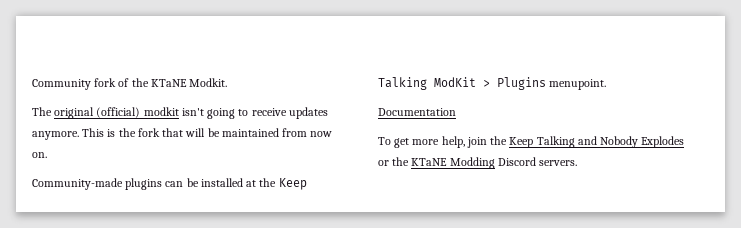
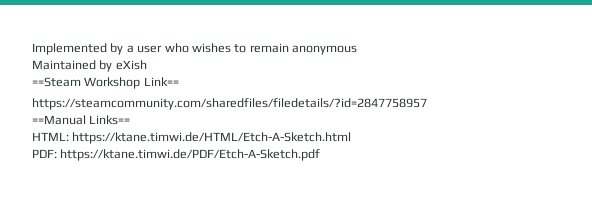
- Community fork of the KTaNE Modkit.
- The original (official) modkit isn't going to receive updates anymore. This is the fork that will be maintained from now on.
- Community-made plugins can be installed at the Keep Talking ModKit > Plugins menupoint.
- Documentation
- To get more help, join the Keep Talking and Nobody Explodes or the KTaNE Modding Discord servers.
+ Implemented by a user who wishes to remain anonymous
+ Maintained by eXish
+ ==Steam Workshop Link==
+ https://steamcommunity.com/sharedfiles/filedetails/?id=2847758957
+ ==Manual Links==
+ HTML: https://ktane.timwi.de/HTML/Etch-A-Sketch.html
+ PDF: https://ktane.timwi.de/PDF/Etch-A-Sketch.pdf

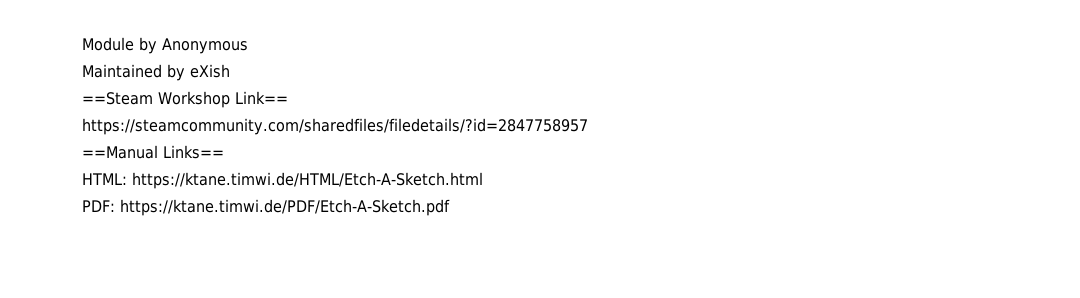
- Implemented by a user who wishes to remain anonymous
+ Module by Anonymous

